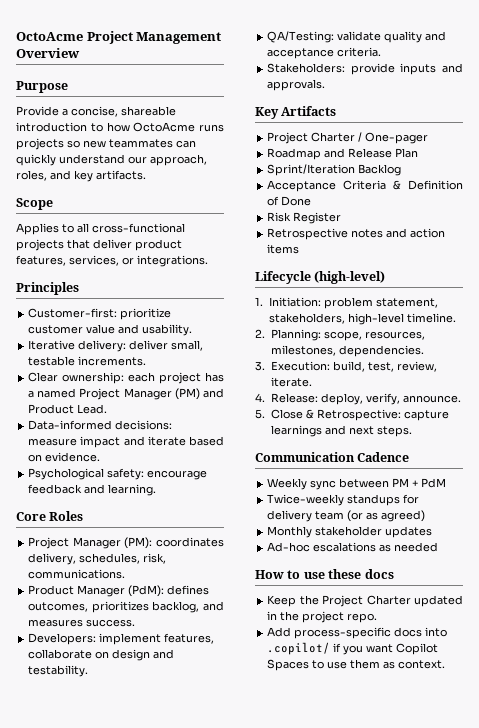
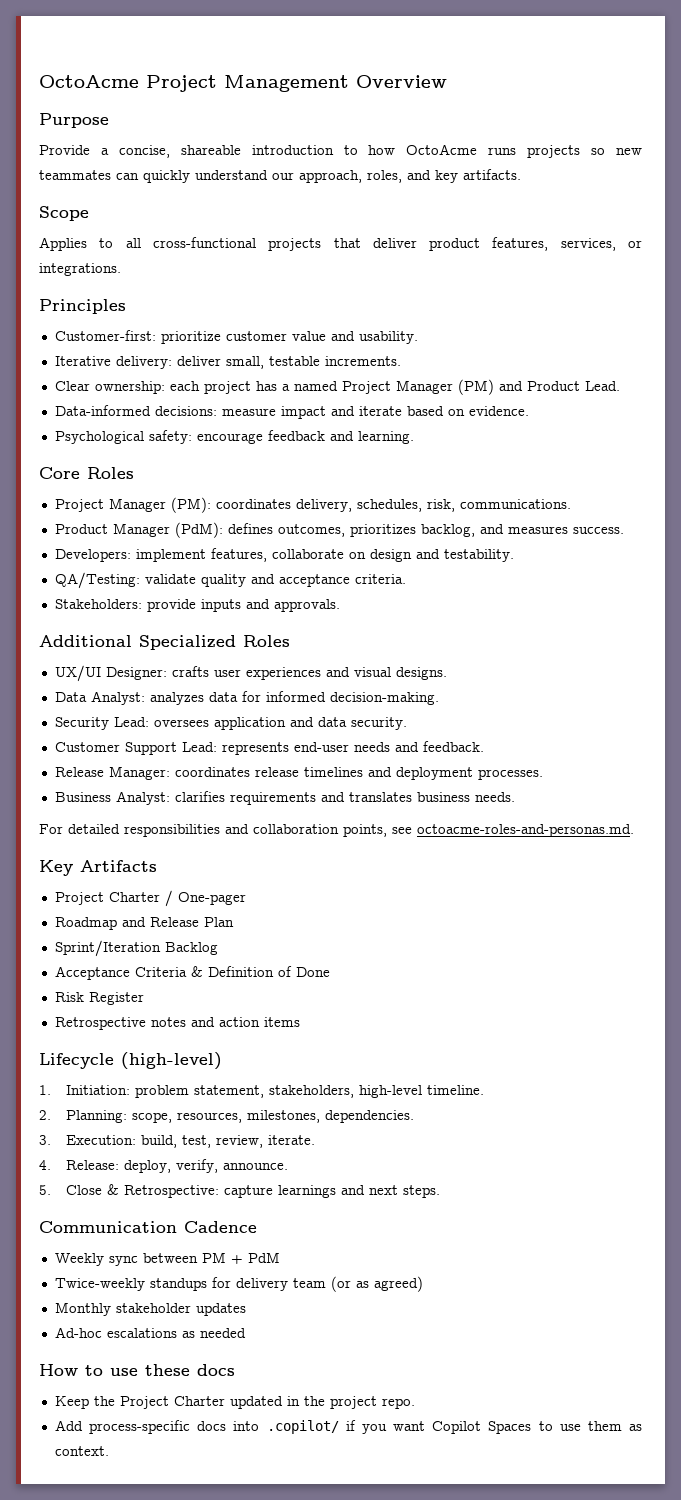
+ Additional Specialized Roles
+ UX/UI Designer: crafts user experiences and visual designs.
+ Data Analyst: analyzes data for informed decision-making.
+ Security Lead: oversees application and data security.
+ Customer Support Lead: represents end-user needs and feedback.
+ Release Manager: coordinates release timelines and deployment processes.
+ Business Analyst: clarifies requirements and translates business needs.
+ For detailed responsibilities and collaboration points, see octoacme-roles-and-personas.md.

